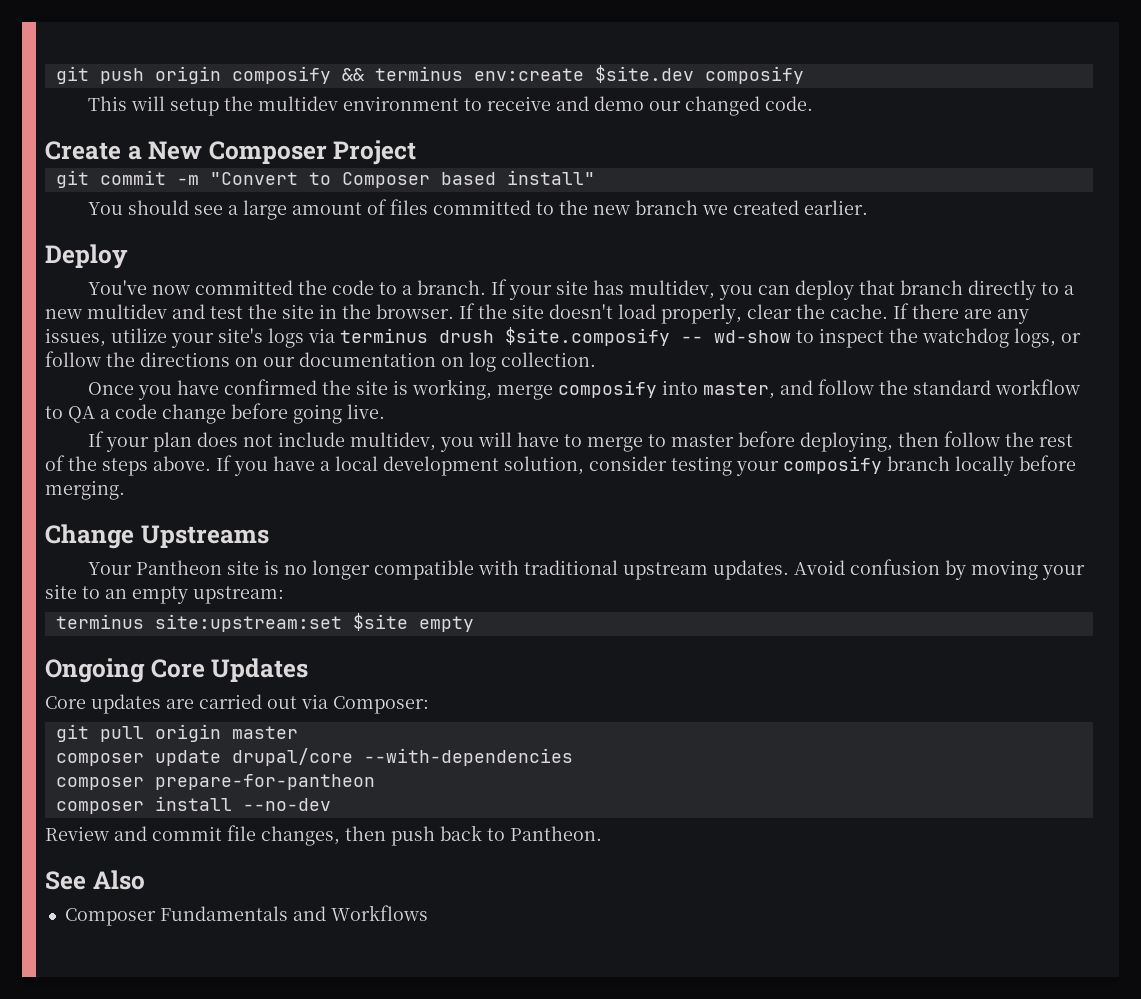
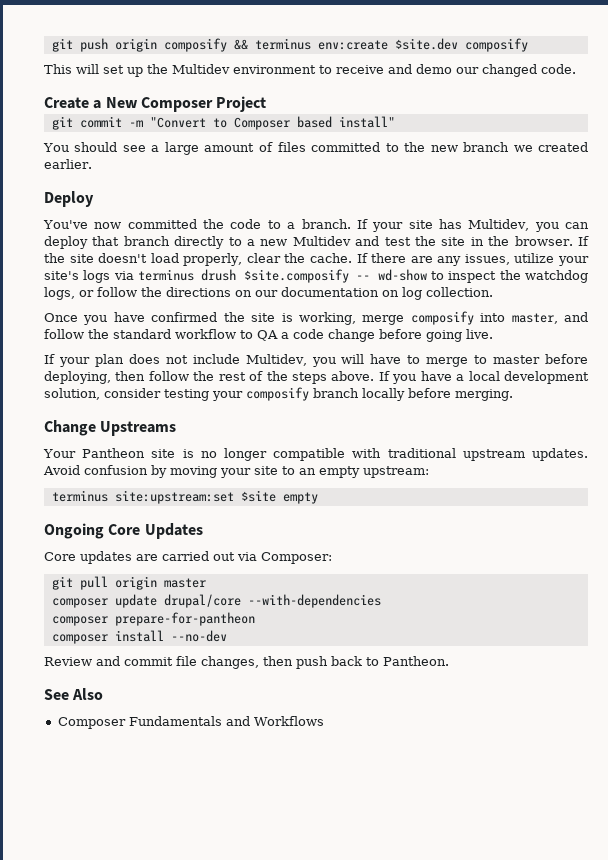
- This will setup the multidev environment to receive and demo our changed code.
+ This will set up the Multidev environment to receive and demo our changed code.
- If your site has multidev, you can deploy that branch directly to a new multidev and test the site in the browser.
+ If your site has Multidev, you can deploy that branch directly to a new Multidev and test the site in the browser.
- If your plan does not include multidev, you will have to merge to master before deploying, then follow the rest of the steps above.
+ If your plan does not include Multidev, you will have to merge to master before deploying, then follow the rest of the steps above.

